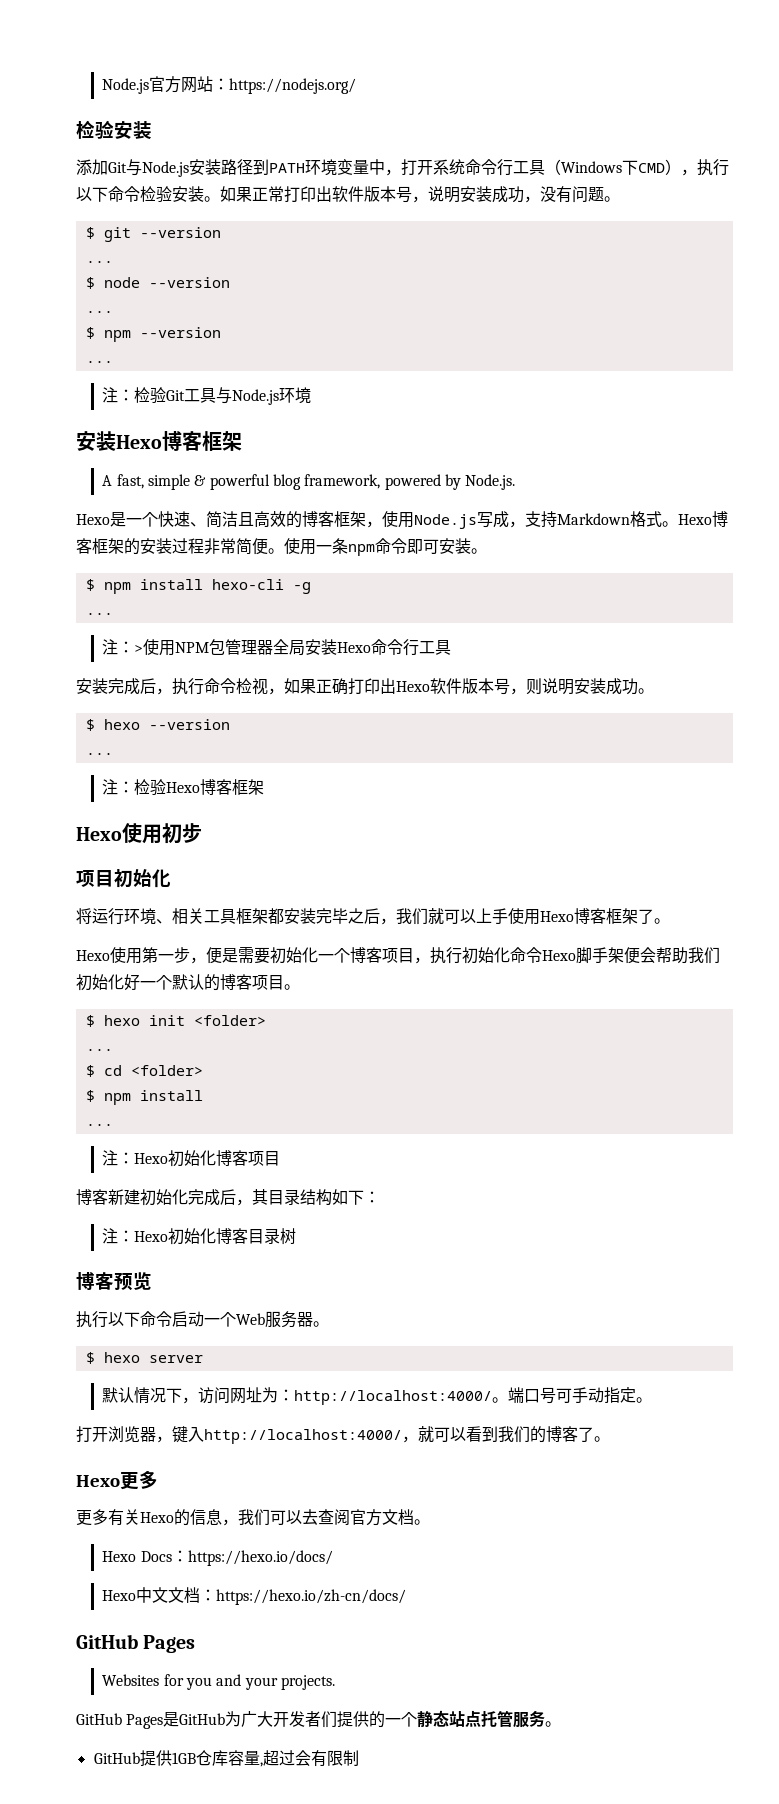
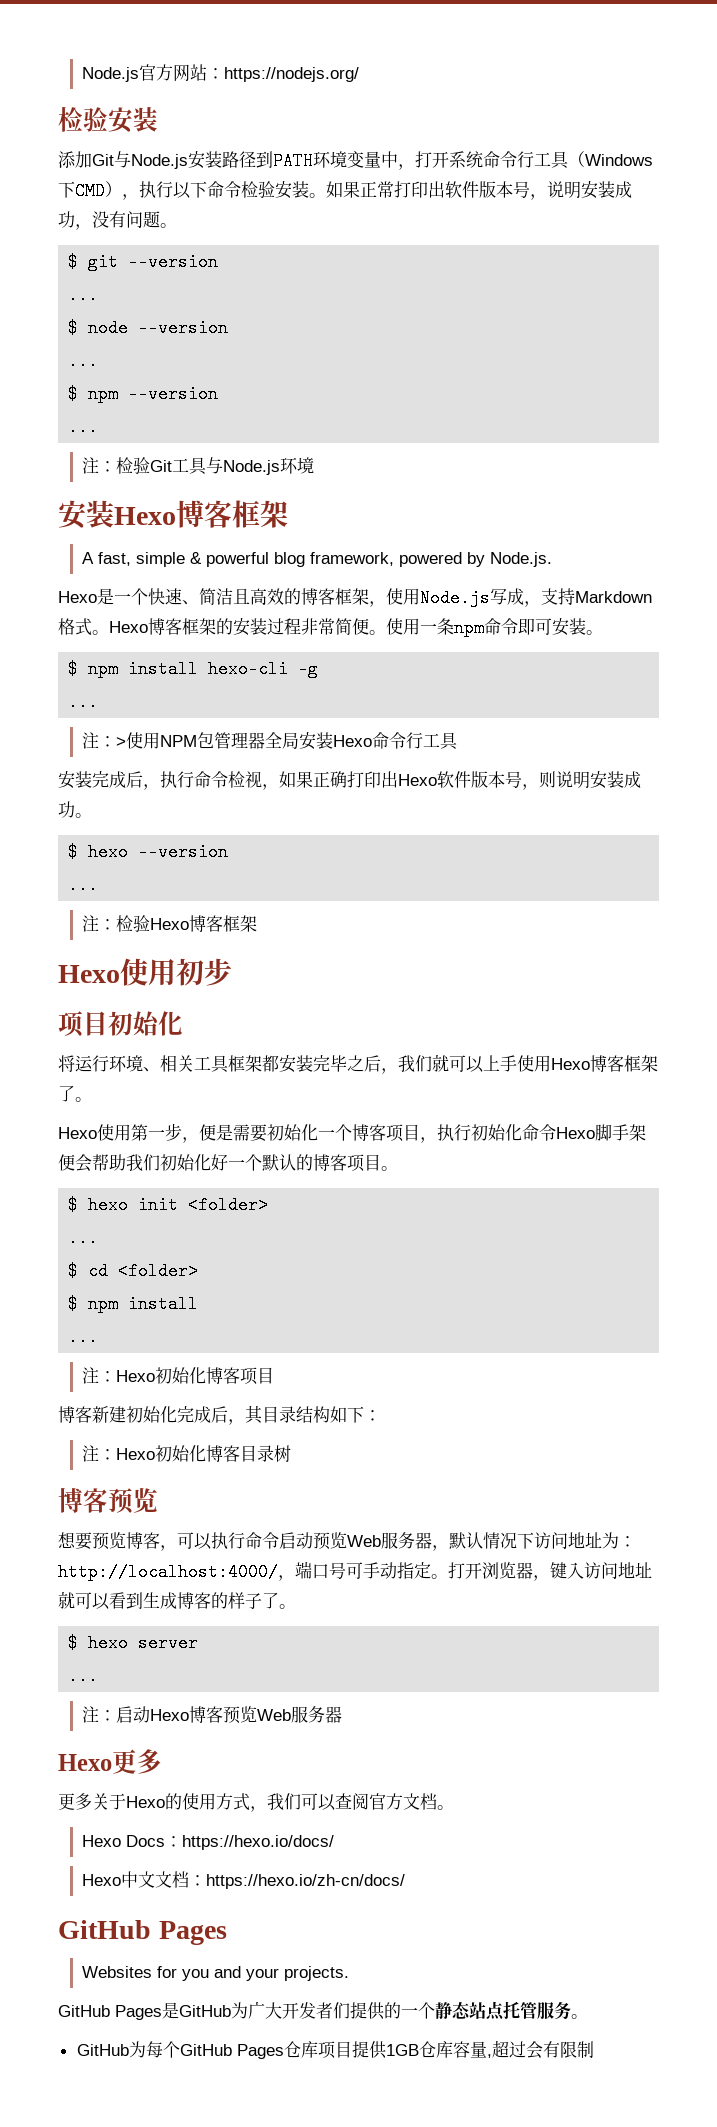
- 执行以下命令启动一个Web服务器。
+ 想要预览博客，可以执行命令启动预览Web服务器，默认情况下访问地址为：http://localhost:4000/，端口号可手动指定。打开浏览器，键入访问地址就可以看到生成博客的样子了。
  $ hexo server
- 默认情况下，访问网址为：http://localhost:4000/。端口号可手动指定。
- 打开浏览器，键入http://localhost:4000/，就可以看到我们的博客了。
+ ...
+ 注：启动Hexo博客预览Web服务器
- 更多有关Hexo的信息，我们可以去查阅官方文档。
+ 更多关于Hexo的使用方式，我们可以查阅官方文档。
- GitHub提供1GB仓库容量,超过会有限制
+ GitHub为每个GitHub Pages仓库项目提供1GB仓库容量,超过会有限制

